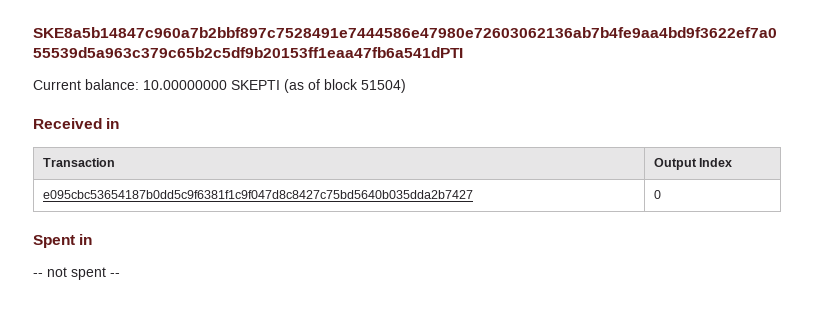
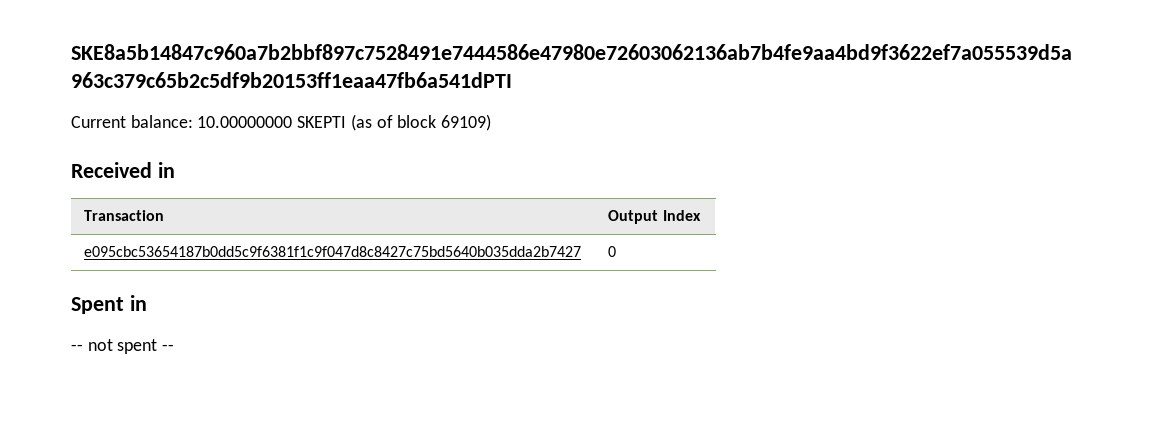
- Current balance: 10.00000000 SKEPTI (as of block 51504)
+ Current balance: 10.00000000 SKEPTI (as of block 69109)

